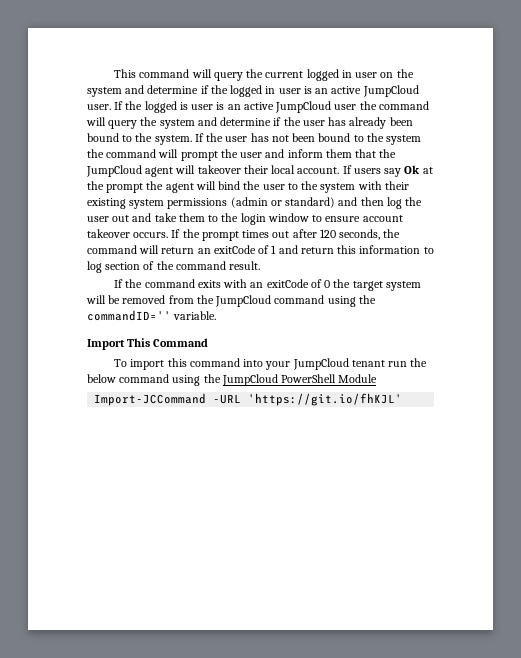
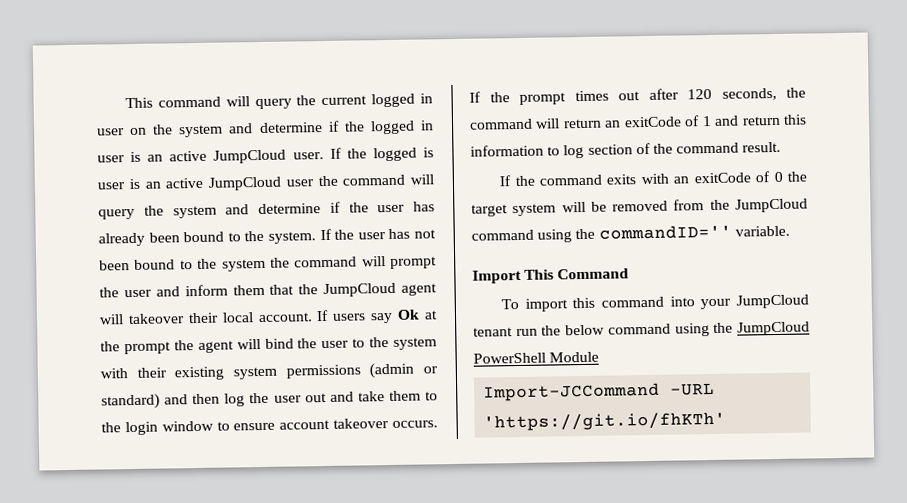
- Import-JCCommand -URL 'https://git.io/fhKJL'
+ Import-JCCommand -URL 'https://git.io/fhKTh'

